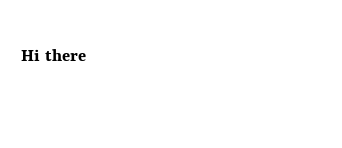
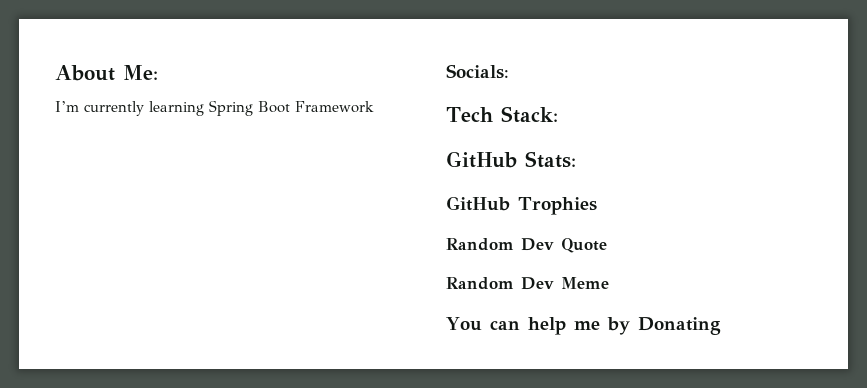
- Hi there
+ About Me:
+ I’m currently learning Spring Boot Framework
+ Socials:
+ Tech Stack:
+ GitHub Stats:
+ GitHub Trophies
+ Random Dev Quote
+ Random Dev Meme
+ You can help me by Donating

